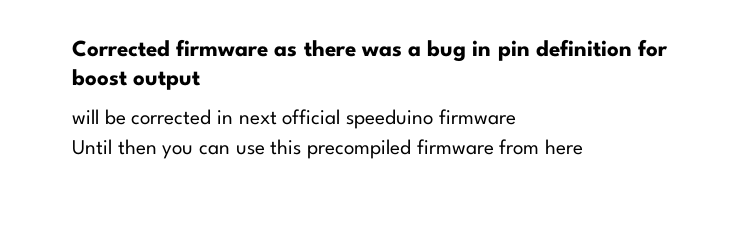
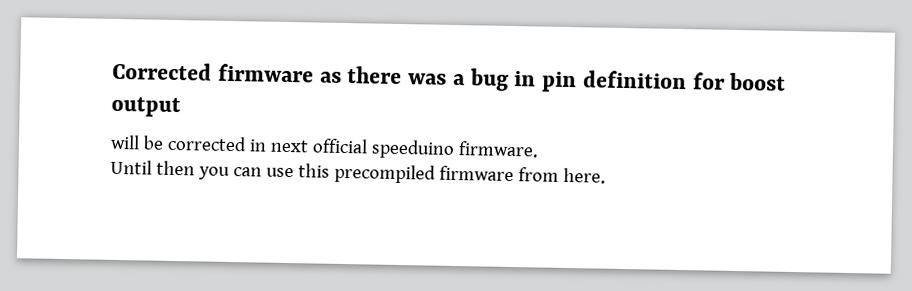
- will be corrected in next official speeduino firmware
+ will be corrected in next official speeduino firmware.
- Until then you can use this precompiled firmware from here
+ Until then you can use this precompiled firmware from here.

